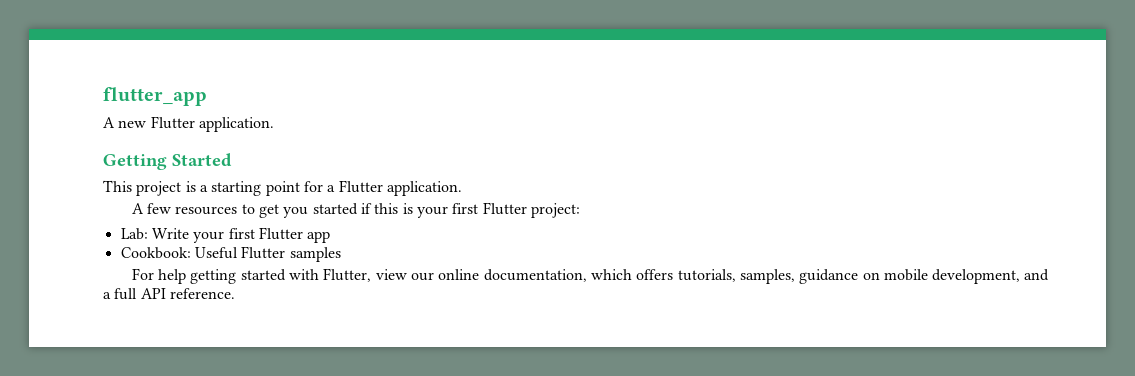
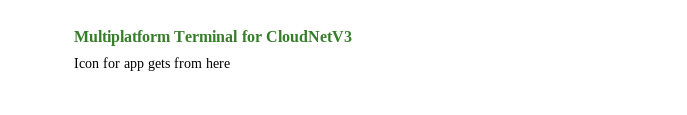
- flutter_app
- A new Flutter application.
- Getting Started
- This project is a starting point for a Flutter application.
- A few resources to get you started if this is your first Flutter project:
- Lab: Write your first Flutter app
- Cookbook: Useful Flutter samples
- For help getting started with Flutter, view our online documentation, which offers tutorials, samples, guidance on mobile development, and a full API reference.
+ Multiplatform Terminal for CloudNetV3
+ Icon for app gets from here

